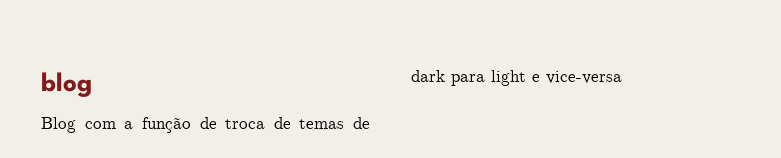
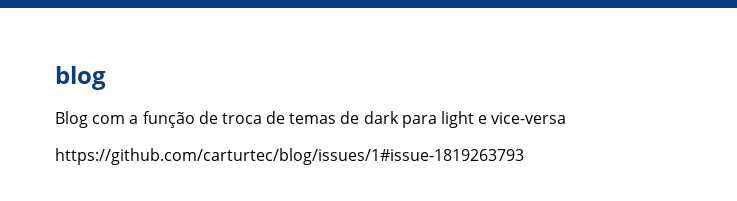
+ https://github.com/carturtec/blog/issues/1#issue-1819263793

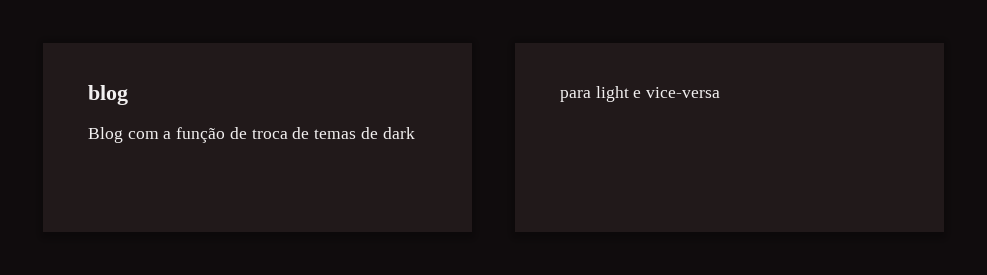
- https://github.com/carturtec/blog/issues/1#issue-1819263793

